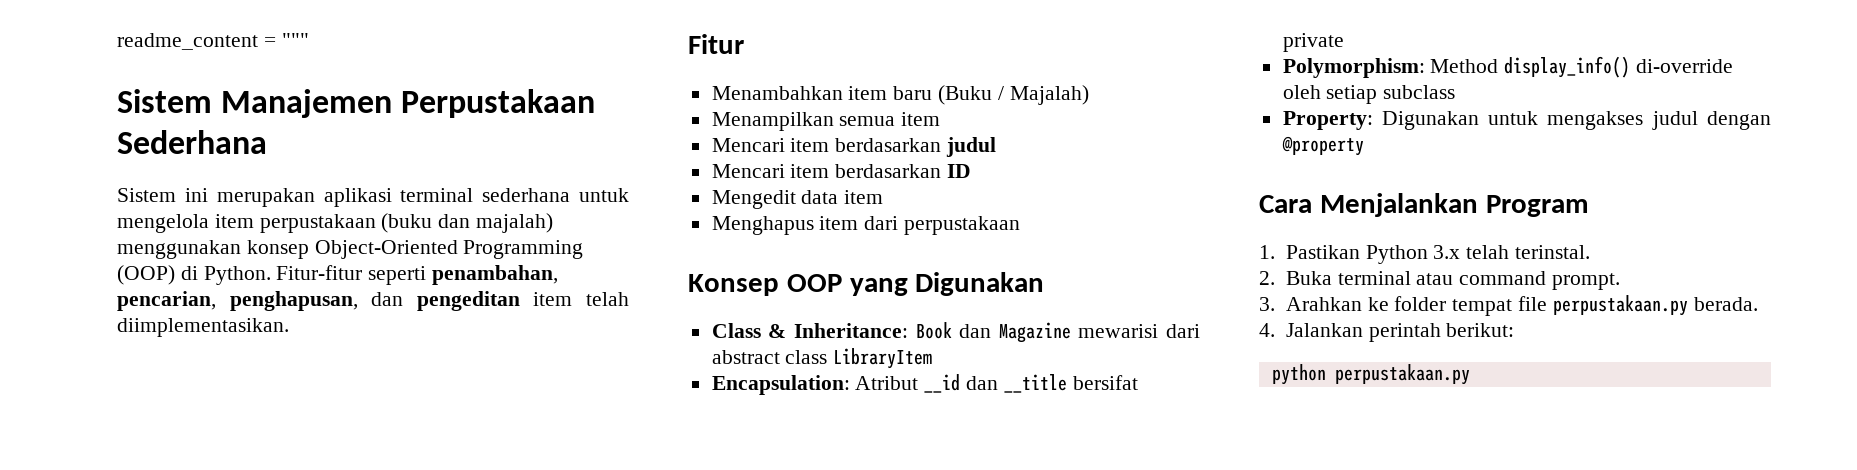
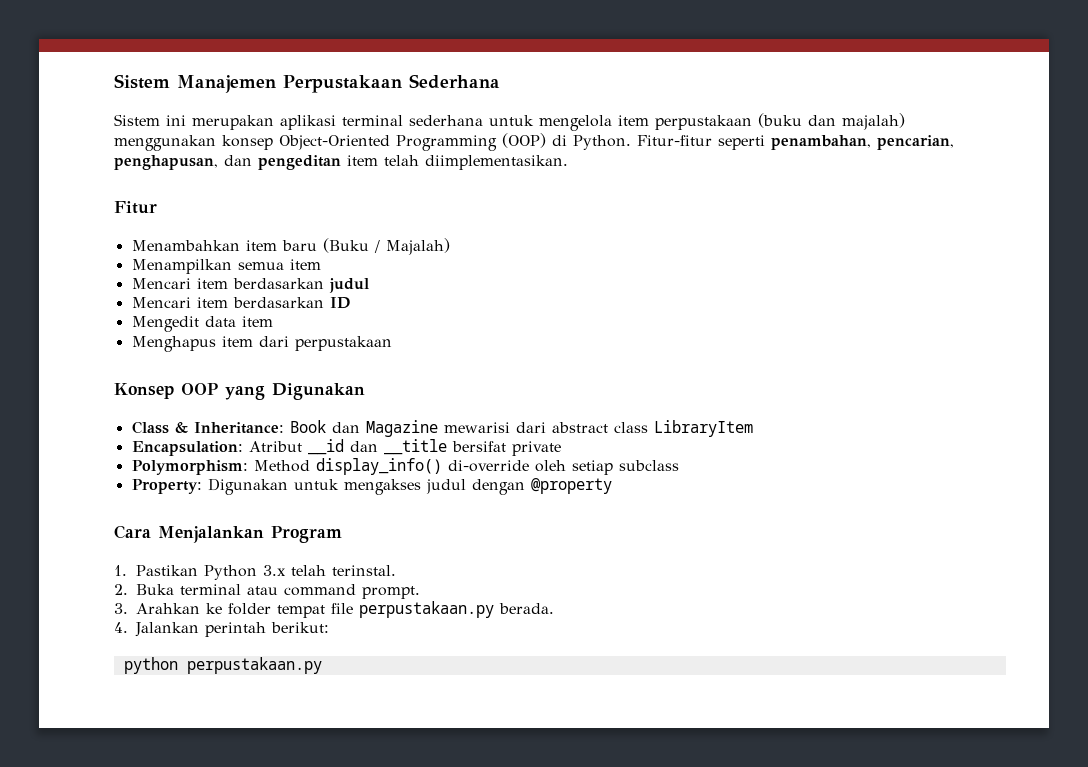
- readme_content = """

